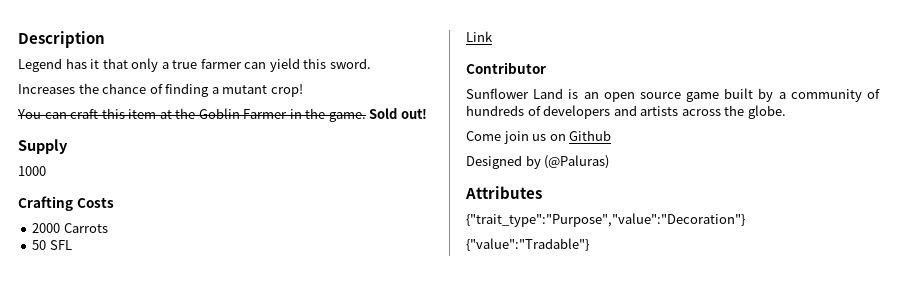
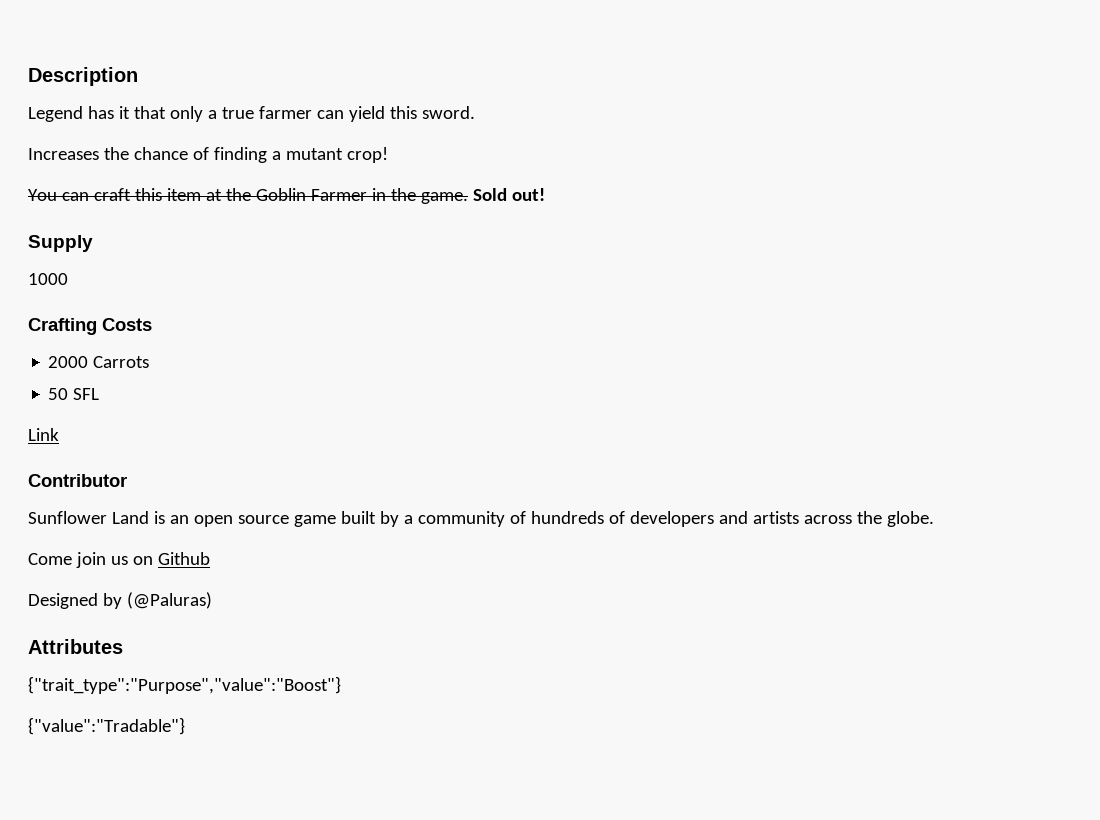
- {"trait_type":"Purpose","value":"Decoration"}
+ {"trait_type":"Purpose","value":"Boost"}

